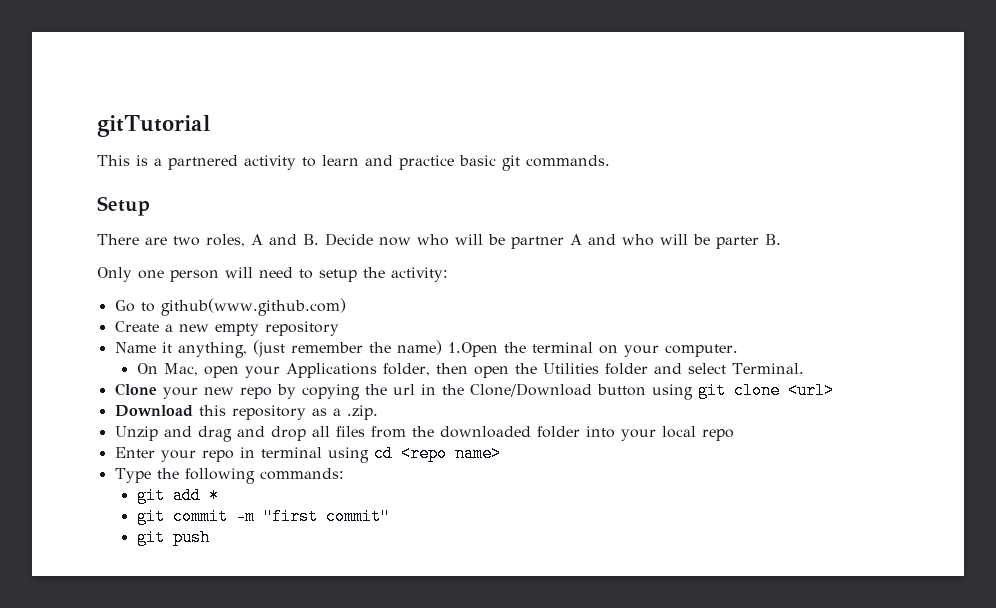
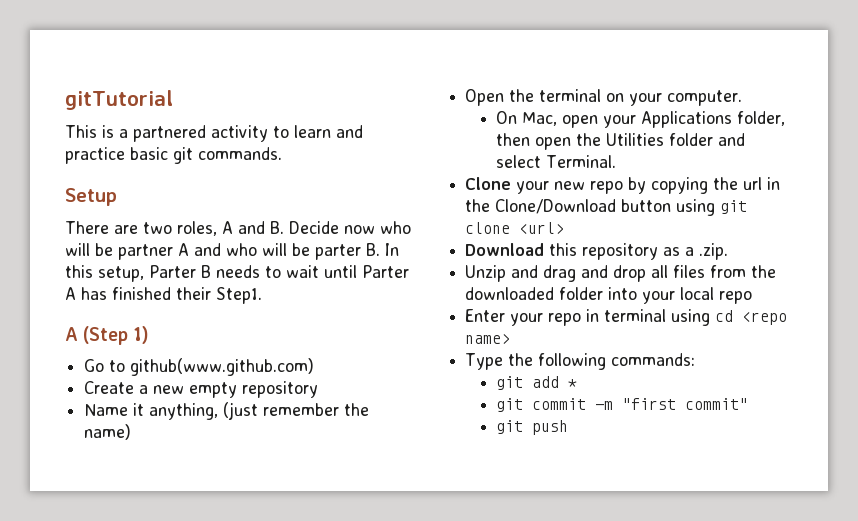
- There are two roles, A and B. Decide now who will be partner A and who will be parter B.
- Only one person will need to setup the activity:
+ There are two roles, A and B. Decide now who will be partner A and who will be parter B. In this setup, Parter B needs to wait until Parter A has finished their Step1.
+ A (Step 1)
- Name it anything, (just remember the name) 1.Open the terminal on your computer.
+ Name it anything, (just remember the name)
+ Open the terminal on your computer.

